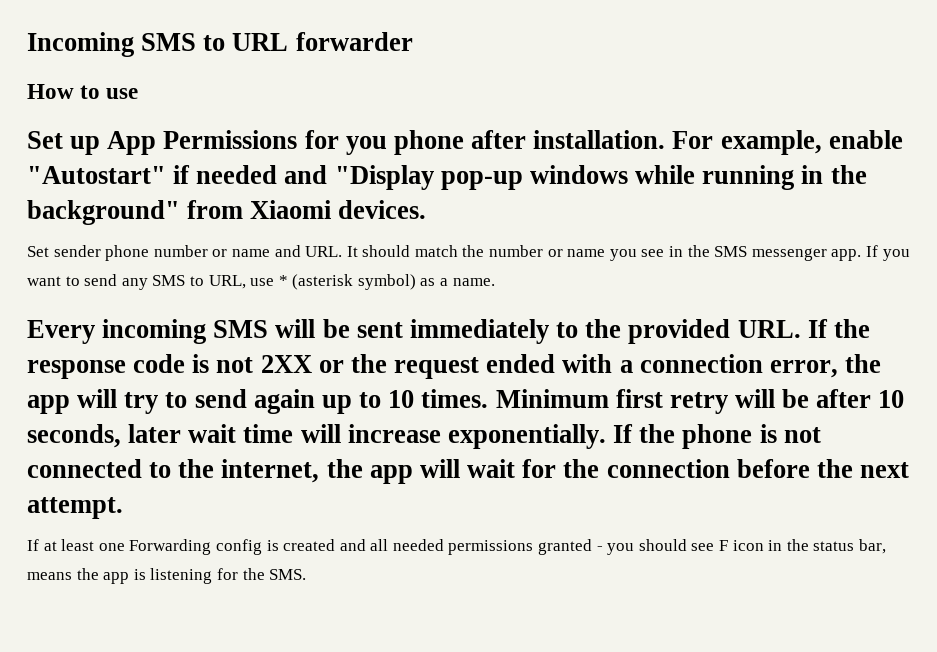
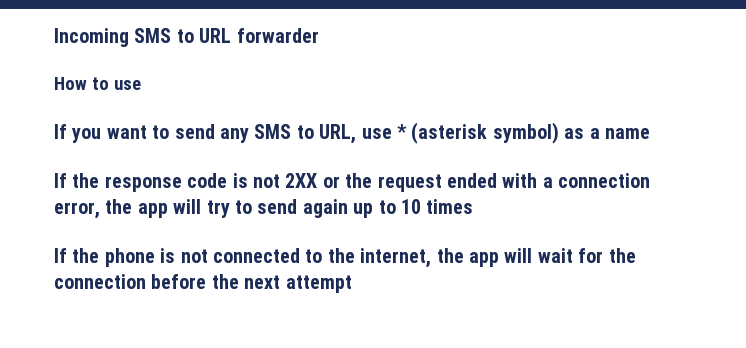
- Set up App Permissions for you phone after installation. For example, enable "Autostart" if needed and "Display pop-up windows while running in the background" from Xiaomi devices.
- Set sender phone number or name and URL. It should match the number or name you see in the SMS messenger app. If you want to send any SMS to URL, use * (asterisk symbol) as a name.
- Every incoming SMS will be sent immediately to the provided URL. If the response code is not 2XX or the request ended with a connection error, the app will try to send again up to 10 times. Minimum first retry will be after 10 seconds, later wait time will increase exponentially. If the phone is not connected to the internet, the app will wait for the connection before the next attempt.
- If at least one Forwarding config is created and all needed permissions granted - you should see F icon in the status bar, means the app is listening for the SMS.
+ If you want to send any SMS to URL, use * (asterisk symbol) as a name
+ If the response code is not 2XX or the request ended with a connection error, the app will try to send again up to 10 times
+ If the phone is not connected to the internet, the app will wait for the connection before the next attempt

